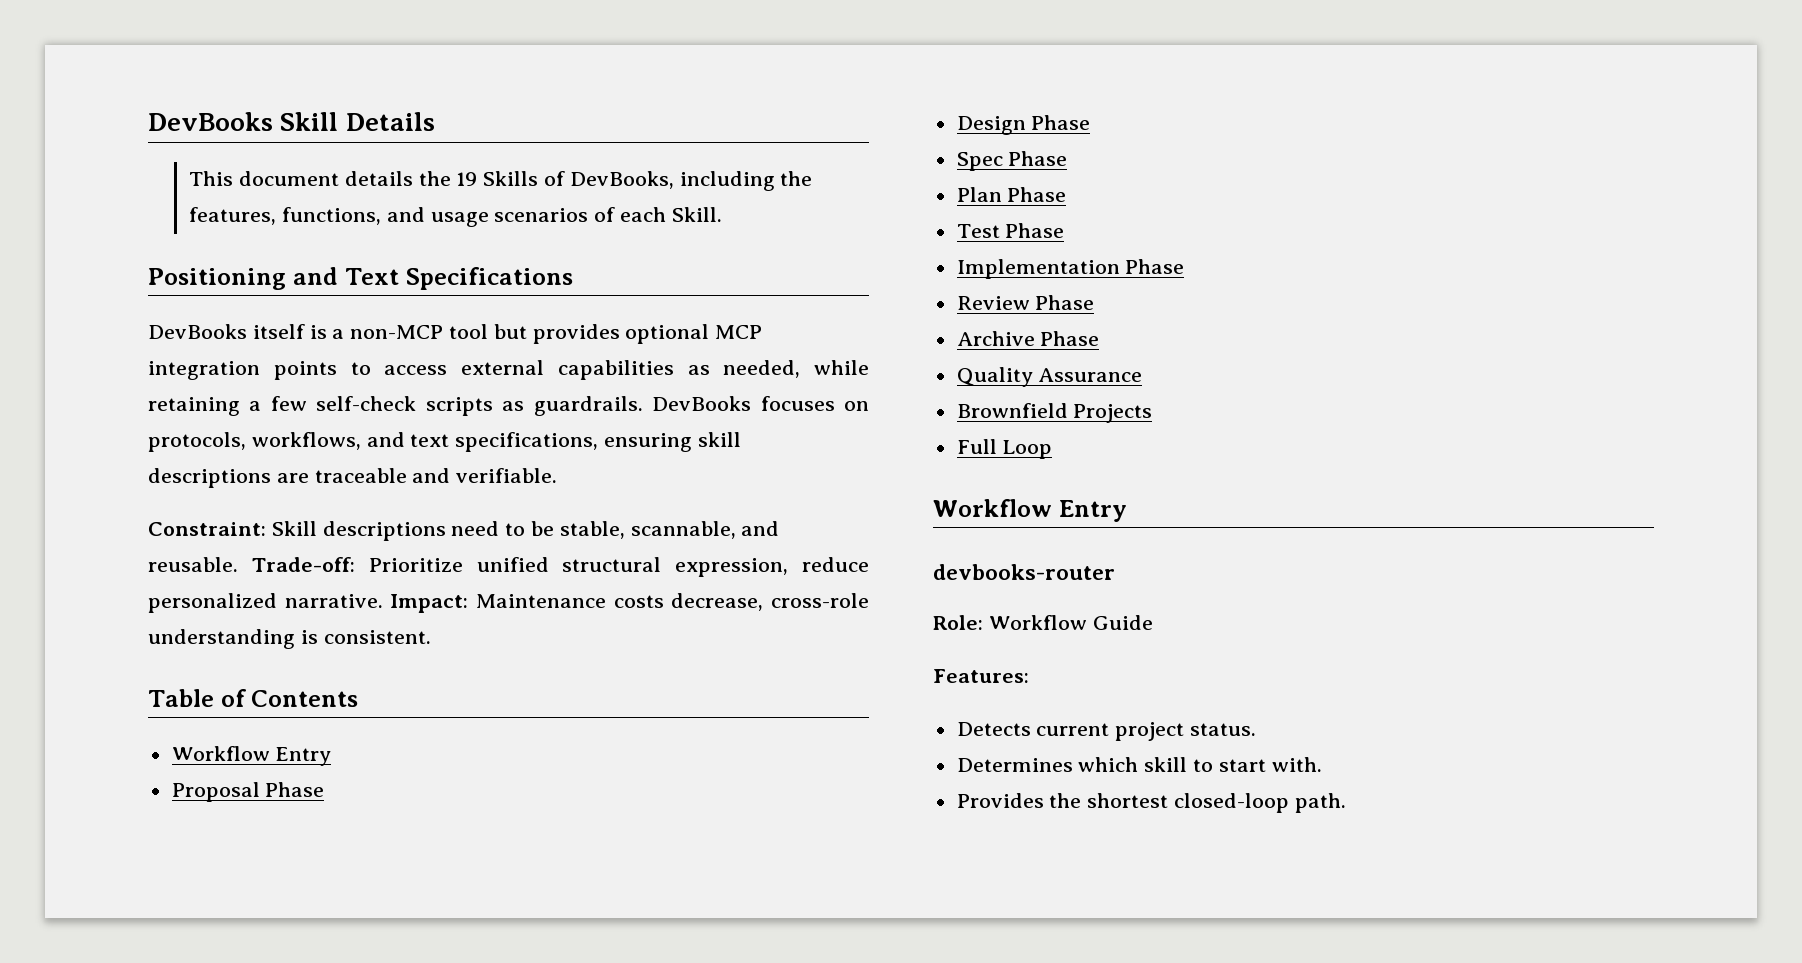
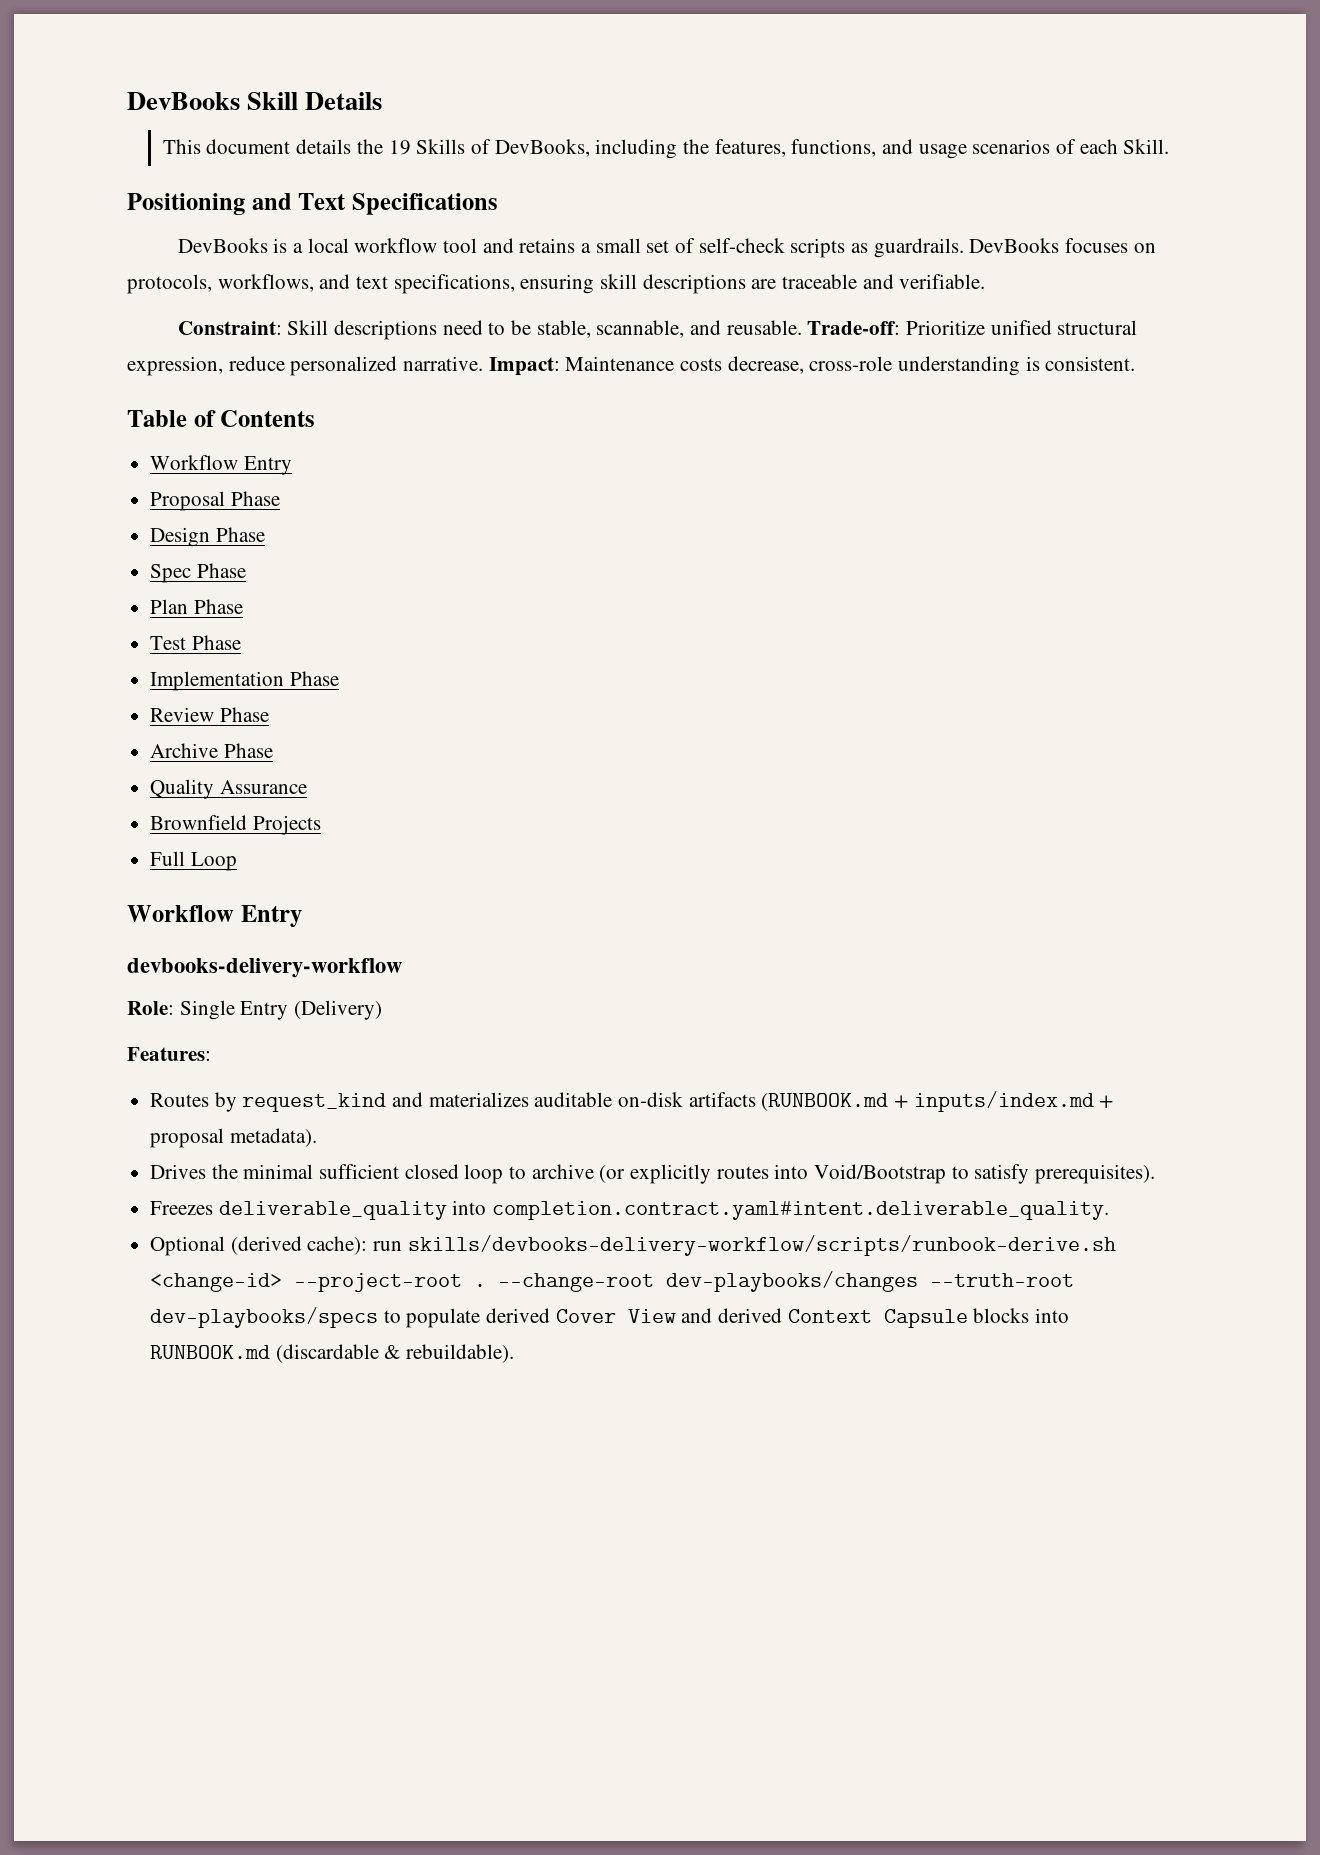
- DevBooks itself is a non-MCP tool but provides optional MCP integration points to access external capabilities as needed, while retaining a few self-check scripts as guardrails.
+ DevBooks is a local workflow tool and retains a small set of self-check scripts as guardrails.
- devbooks-router
+ devbooks-delivery-workflow
- Role: Workflow Guide
+ Role: Single Entry (Delivery)
  Features:
- Detects current project status.
- Determines which skill to start with.
- Provides the shortest closed-loop path.
+ Routes by request_kind and materializes auditable on-disk artifacts (RUNBOOK.md + inputs/index.md + proposal metadata).
+ Drives the minimal sufficient closed loop to archive (or explicitly routes into Void/Bootstrap to satisfy prerequisites).
+ Freezes deliverable_quality into completion.contract.yaml#intent.deliverable_quality.
+ Optional (derived cache): run skills/devbooks-delivery-workflow/scripts/runbook-derive.sh <change-id> --project-root . --change-root dev-playbooks/changes --truth-root dev-playbooks/specs to populate derived Cover View and derived Context Capsule blocks into RUNBOOK.md (discardable & rebuildable).

